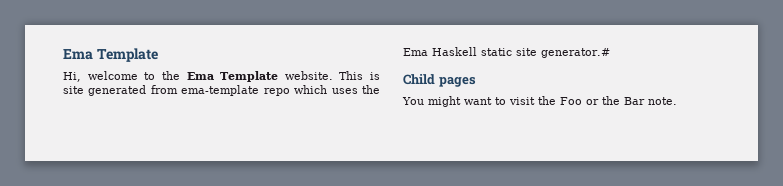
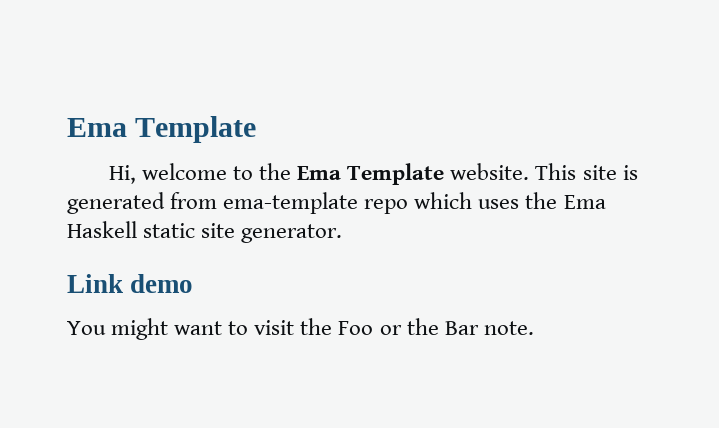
- This is site generated from ema-template repo which uses the Ema Haskell static site generator.#
- Child pages
+ This site is generated from ema-template repo which uses the Ema Haskell static site generator.
+ Link demo

